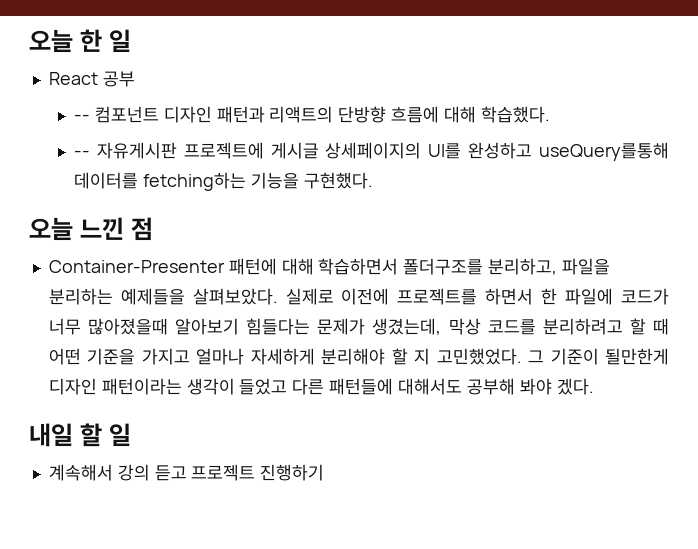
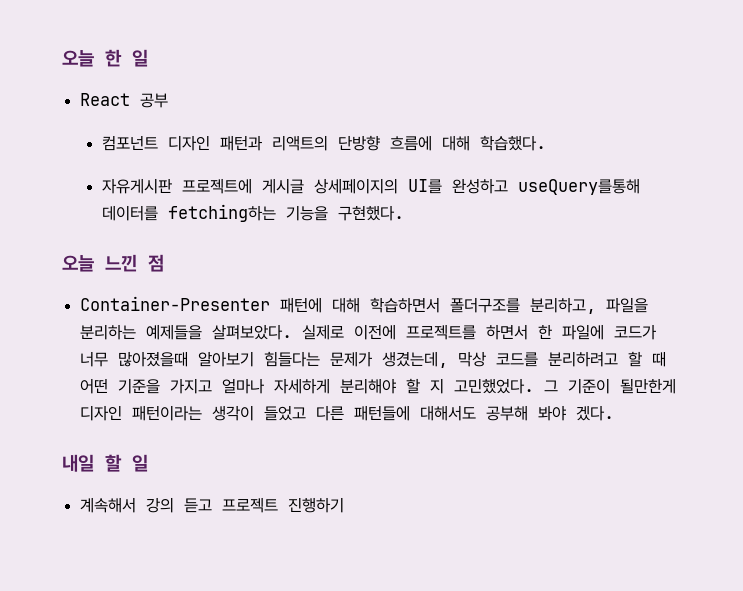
- -- 컴포넌트 디자인 패턴과 리액트의 단방향 흐름에 대해 학습했다.
+ 컴포넌트 디자인 패턴과 리액트의 단방향 흐름에 대해 학습했다.
- -- 자유게시판 프로젝트에 게시글 상세페이지의 UI를 완성하고 useQuery를통해 데이터를 fetching하는 기능을 구현했다.
+ 자유게시판 프로젝트에 게시글 상세페이지의 UI를 완성하고 useQuery를통해 데이터를 fetching하는 기능을 구현했다.

